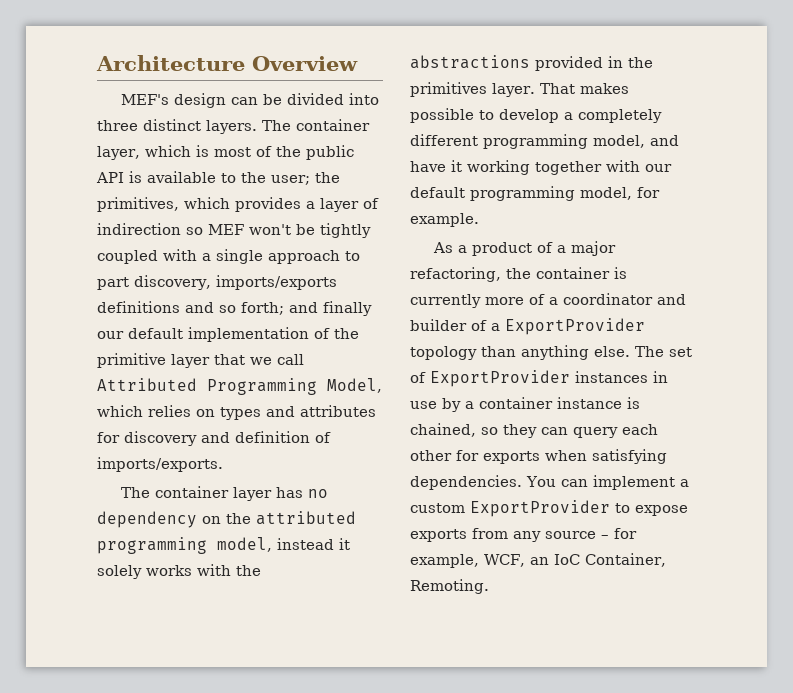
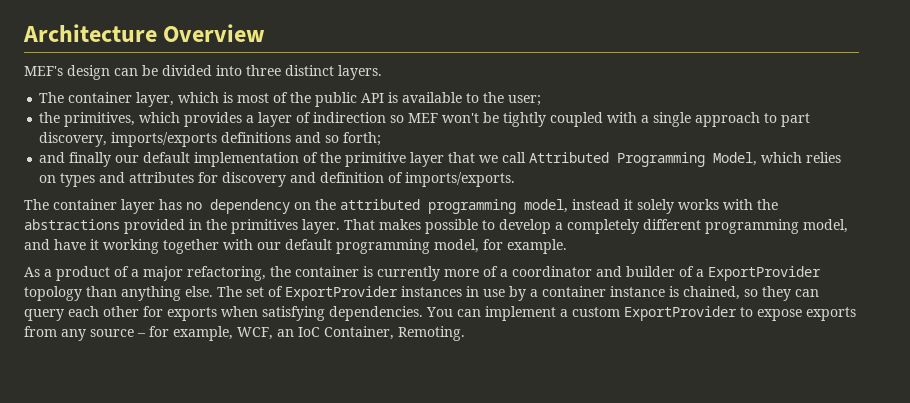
- MEF's design can be divided into three distinct layers. The container layer, which is most of the public API is available to the user; the primitives, which provides a layer of indirection so MEF won't be tightly coupled with a single approach to part discovery, imports/exports definitions and so forth; and finally our default implementation of the primitive layer that we call Attributed Programming Model, which relies on types and attributes for discovery and definition of imports/exports.
+ MEF's design can be divided into three distinct layers.
+ The container layer, which is most of the public API is available to the user;
+ the primitives, which provides a layer of indirection so MEF won't be tightly coupled with a single approach to part discovery, imports/exports definitions and so forth;
+ and finally our default implementation of the primitive layer that we call Attributed Programming Model, which relies on types and attributes for discovery and definition of imports/exports.

